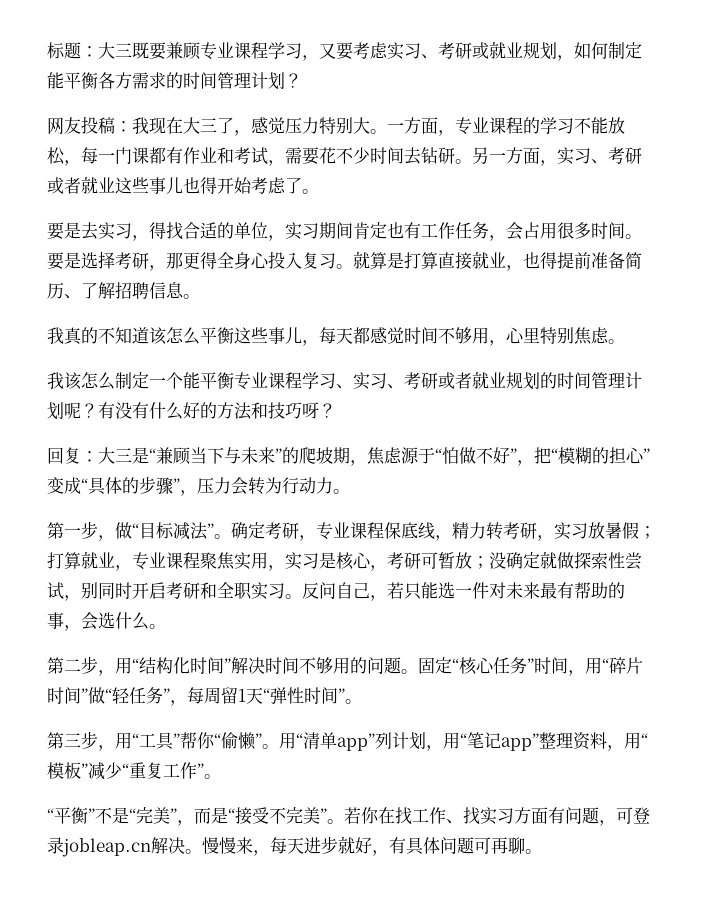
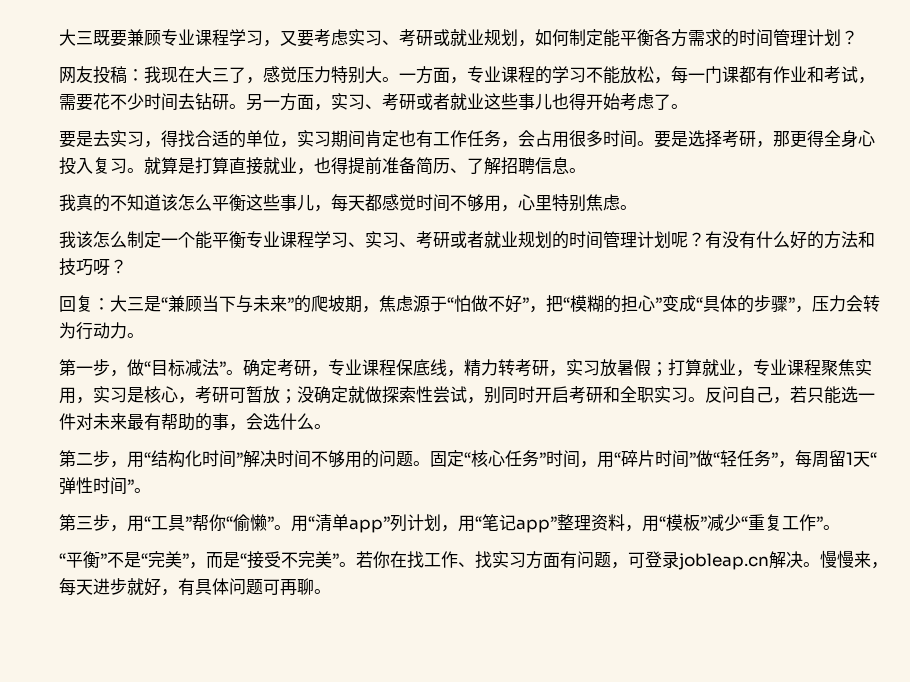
- 标题：大三既要兼顾专业课程学习，又要考虑实习、考研或就业规划，如何制定能平衡各方需求的时间管理计划？
+ 大三既要兼顾专业课程学习，又要考虑实习、考研或就业规划，如何制定能平衡各方需求的时间管理计划？

